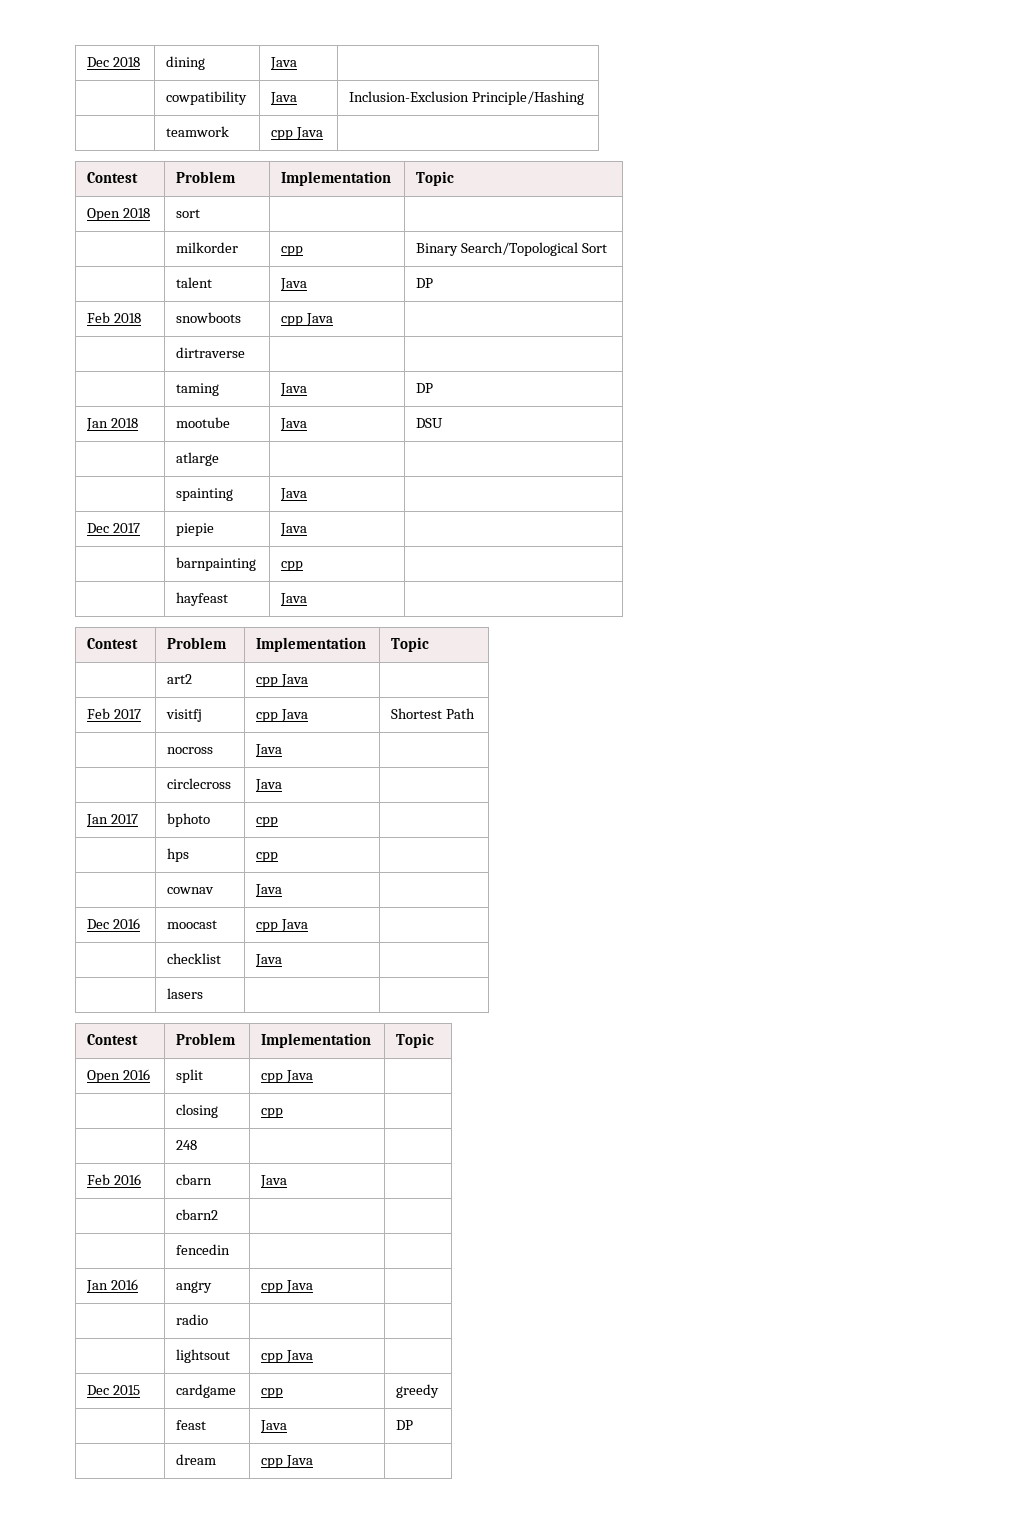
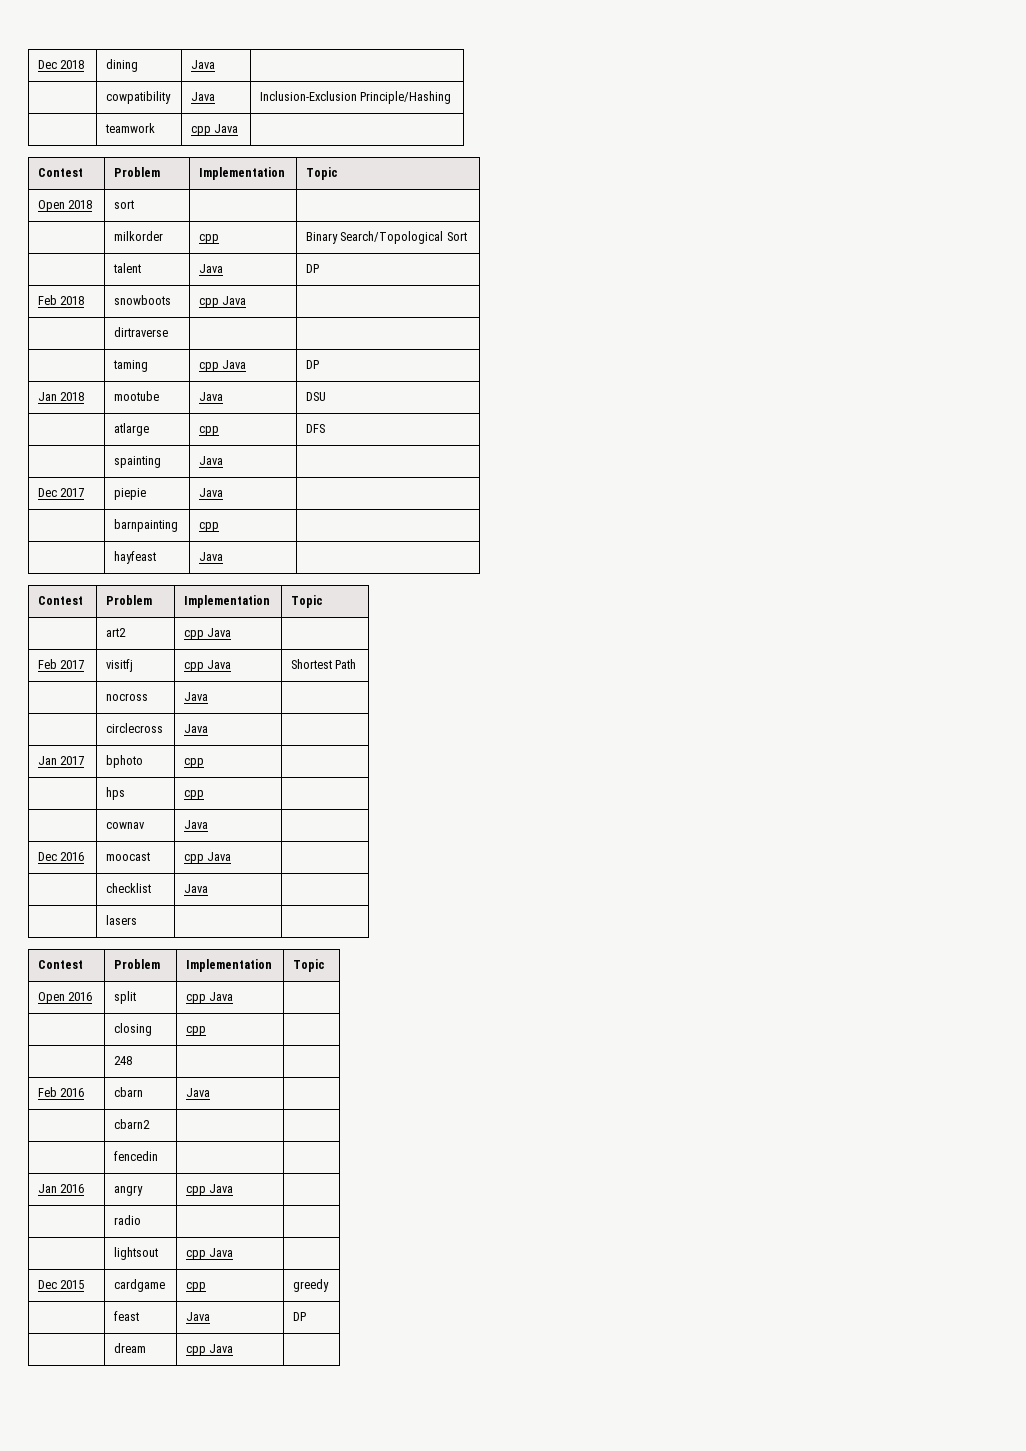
- | taming | Java | DP
+ | taming | cpp Java | DP
- | atlarge | |
+ | atlarge | cpp | DFS

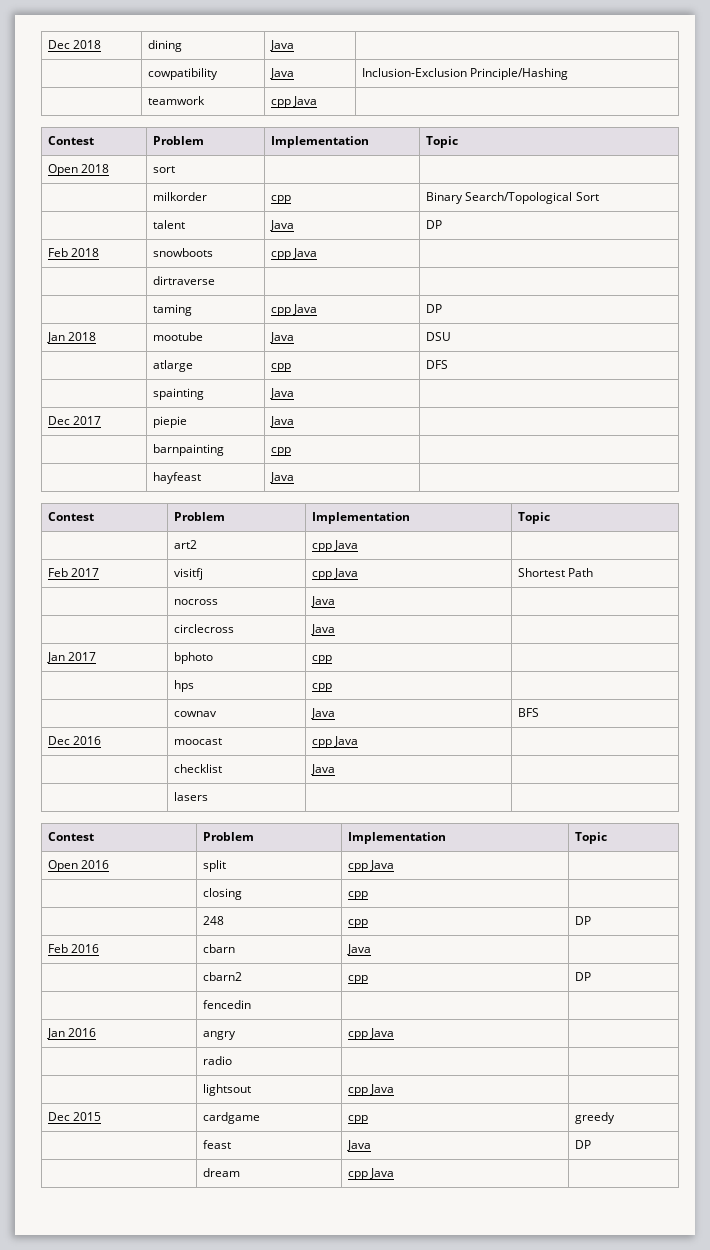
- | cownav | Java |
+ | cownav | Java | BFS
- | 248 | |
+ | 248 | cpp | DP
- | cbarn2 | |
+ | cbarn2 | cpp | DP

